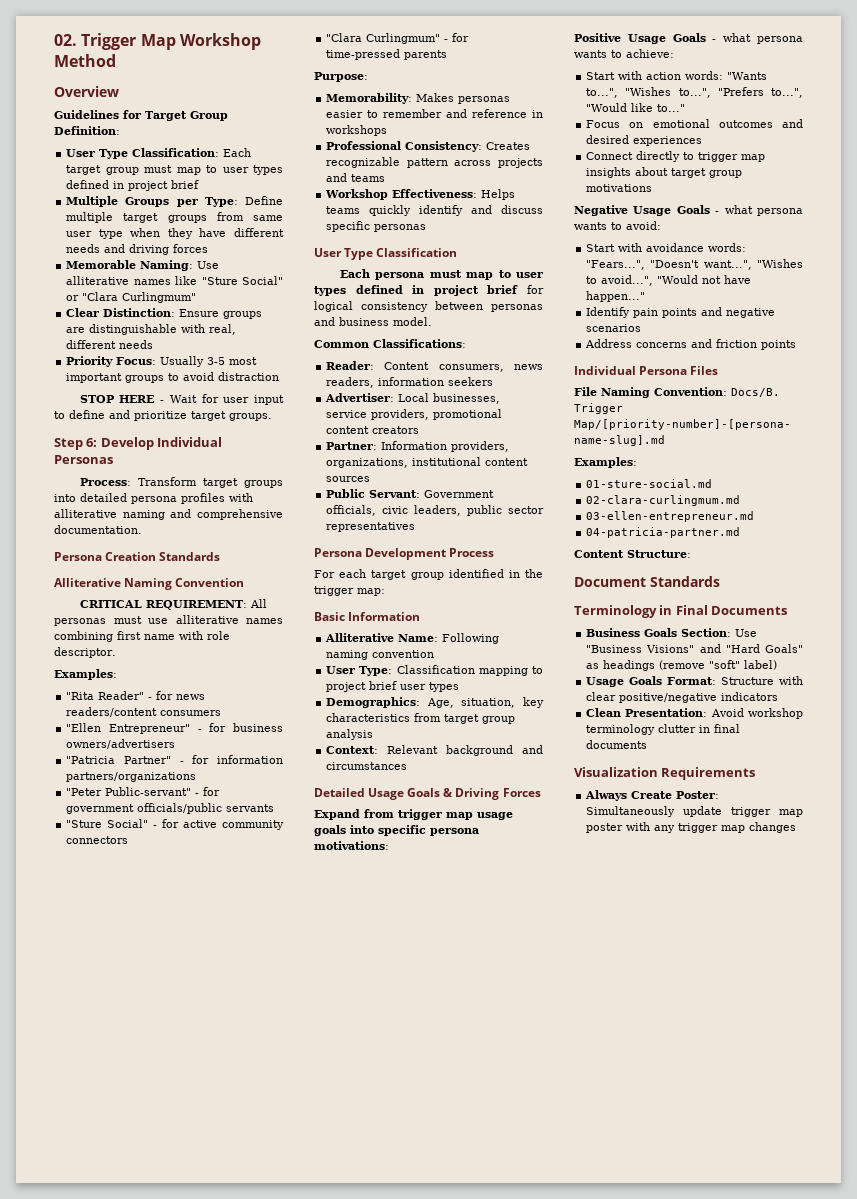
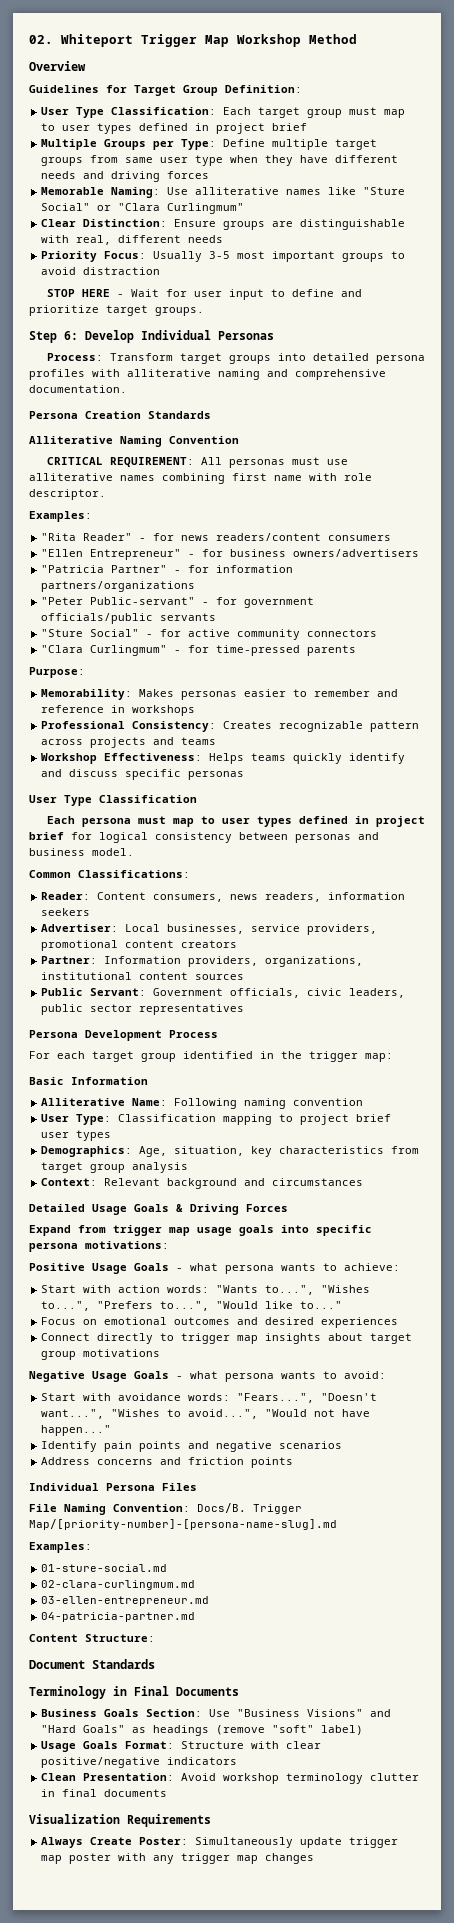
- 02. Trigger Map Workshop Method
+ 02. Whiteport Trigger Map Workshop Method

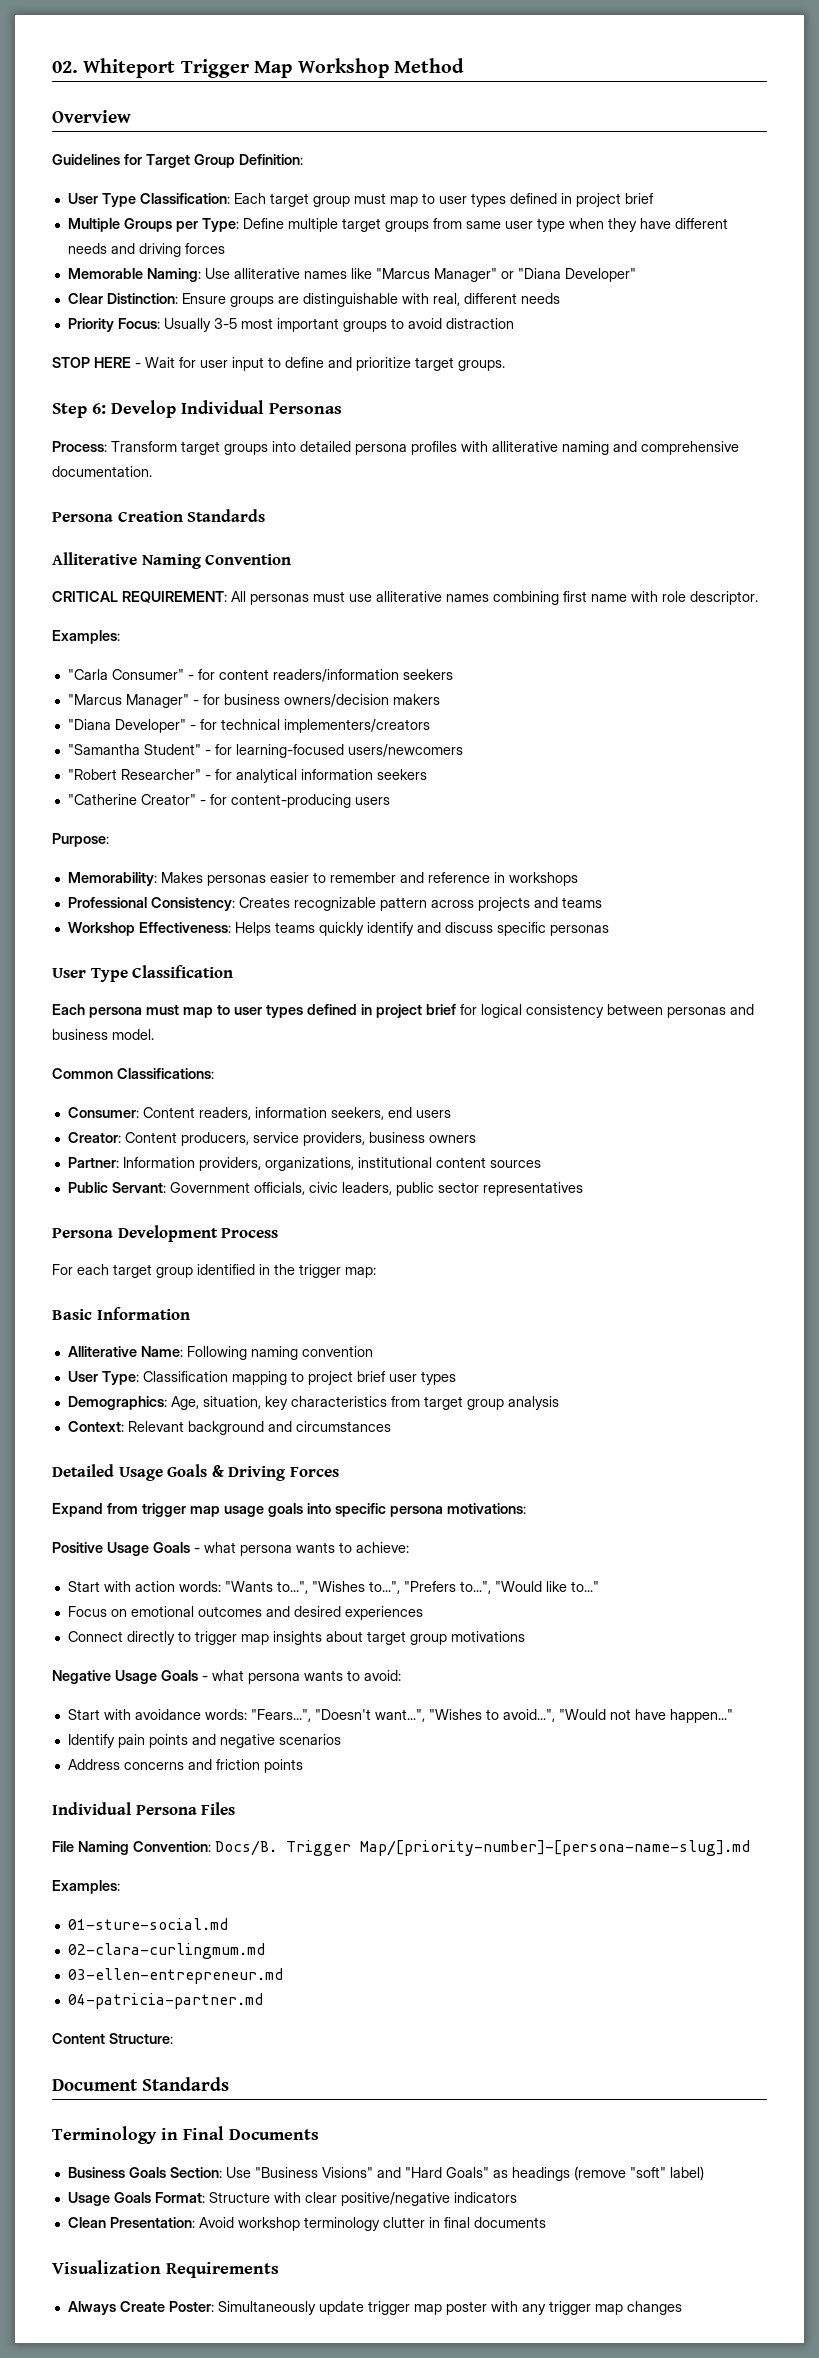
- Memorable Naming: Use alliterative names like "Sture Social" or "Clara Curlingmum"
+ Memorable Naming: Use alliterative names like "Marcus Manager" or "Diana Developer"
- "Rita Reader" - for news readers/content consumers
- "Ellen Entrepreneur" - for business owners/advertisers
- "Patricia Partner" - for information partners/organizations
- "Peter Public-servant" - for government officials/public servants
- "Sture Social" - for active community connectors
- "Clara Curlingmum" - for time-pressed parents
+ "Carla Consumer" - for content readers/information seekers
+ "Marcus Manager" - for business owners/decision makers
+ "Diana Developer" - for technical implementers/creators
+ "Samantha Student" - for learning-focused users/newcomers
+ "Robert Researcher" - for analytical information seekers
+ "Catherine Creator" - for content-producing users
- Reader: Content consumers, news readers, information seekers
- Advertiser: Local businesses, service providers, promotional content creators
+ Consumer: Content readers, information seekers, end users
+ Creator: Content producers, service providers, business owners

